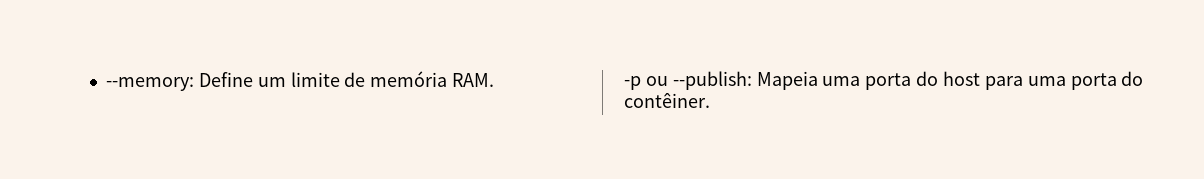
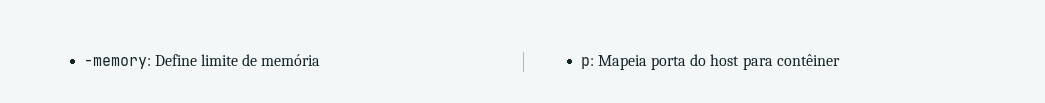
- --memory: Define um limite de memória RAM.
- -p ou --publish: Mapeia uma porta do host para uma porta do contêiner.
+ -memory: Define limite de memória
+ p: Mapeia porta do host para contêiner

